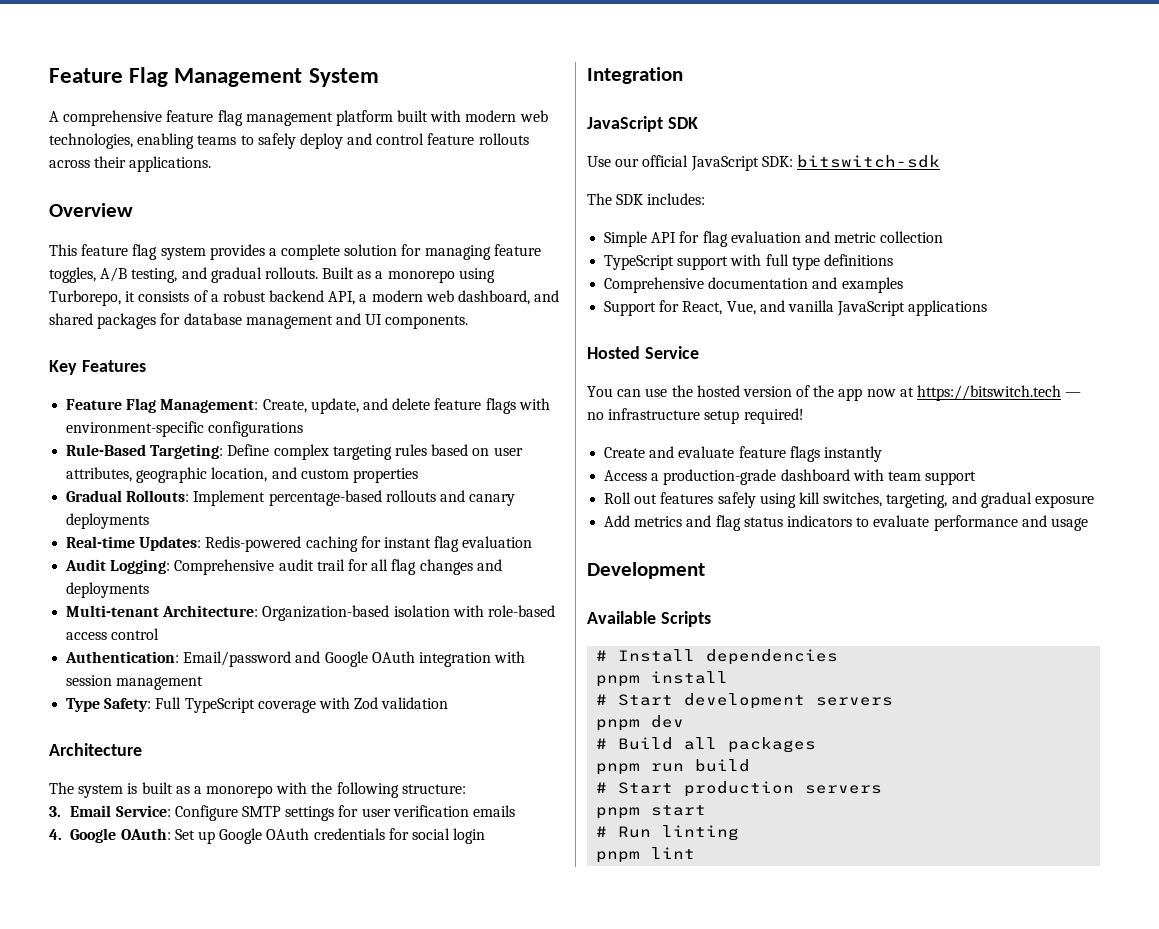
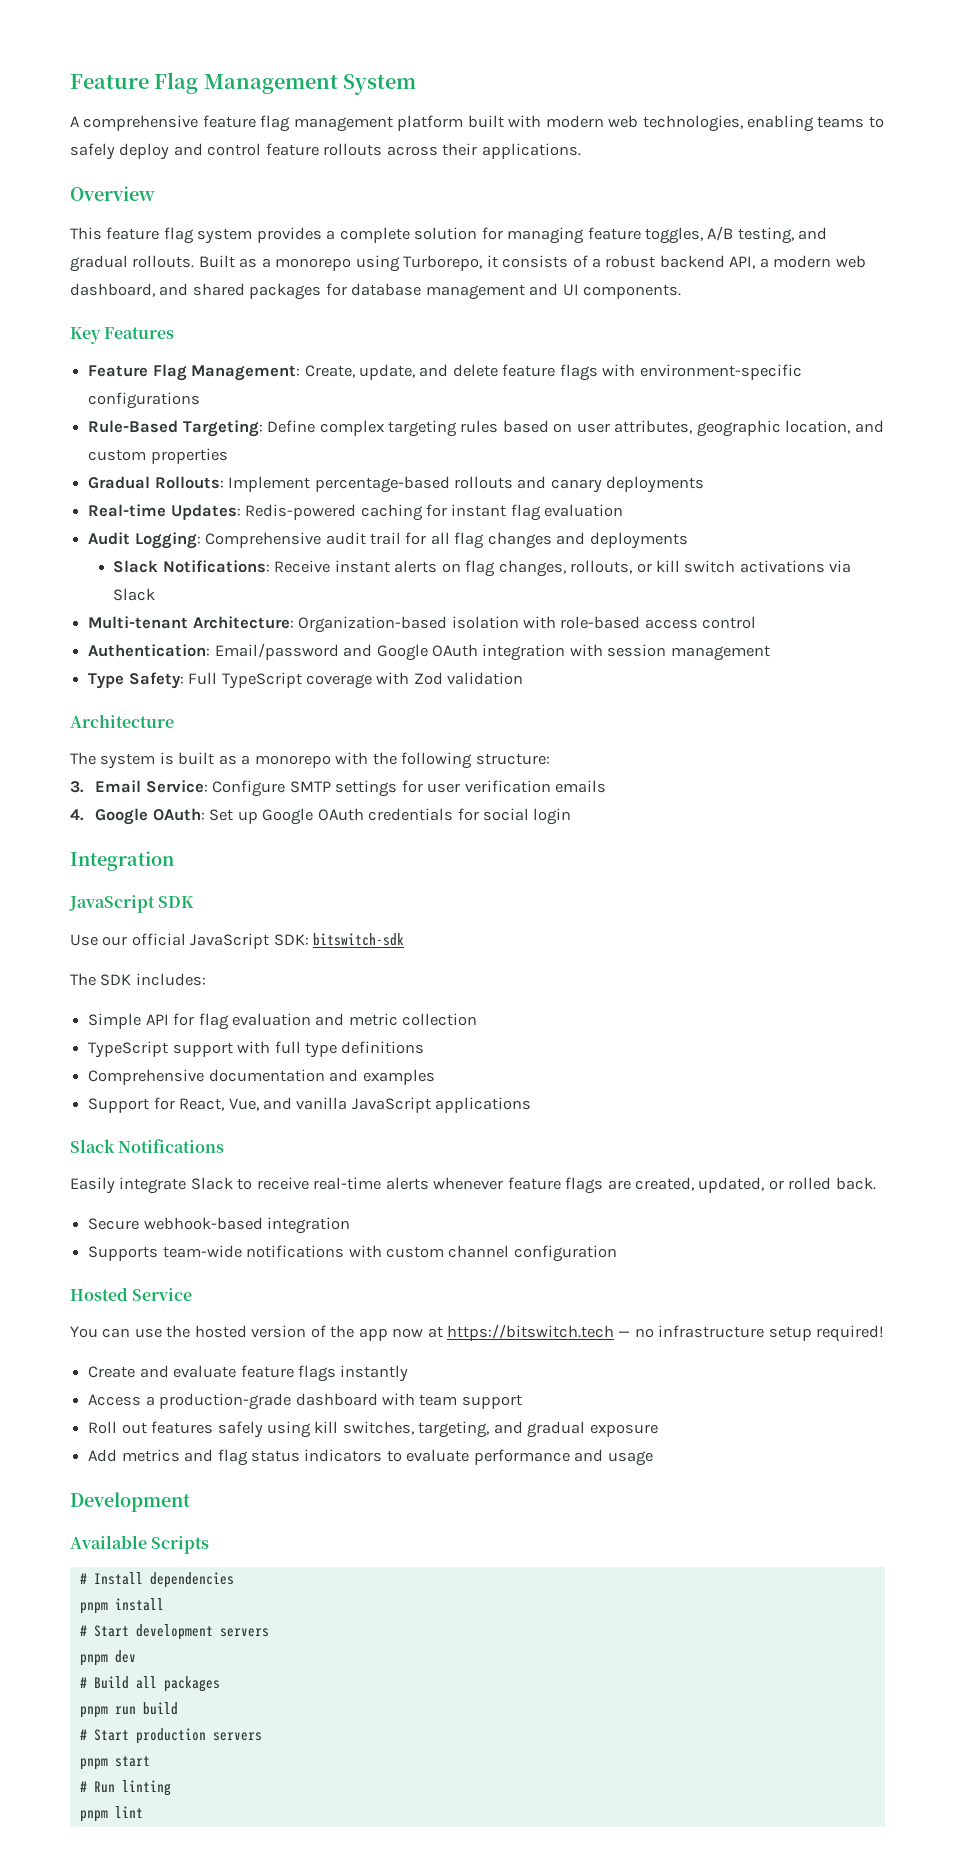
+ Slack Notifications: Receive instant alerts on flag changes, rollouts, or kill switch activations via Slack
+ Slack Notifications
+ Easily integrate Slack to receive real-time alerts whenever feature flags are created, updated, or rolled back.
+ Secure webhook-based integration
+ Supports team-wide notifications with custom channel configuration

